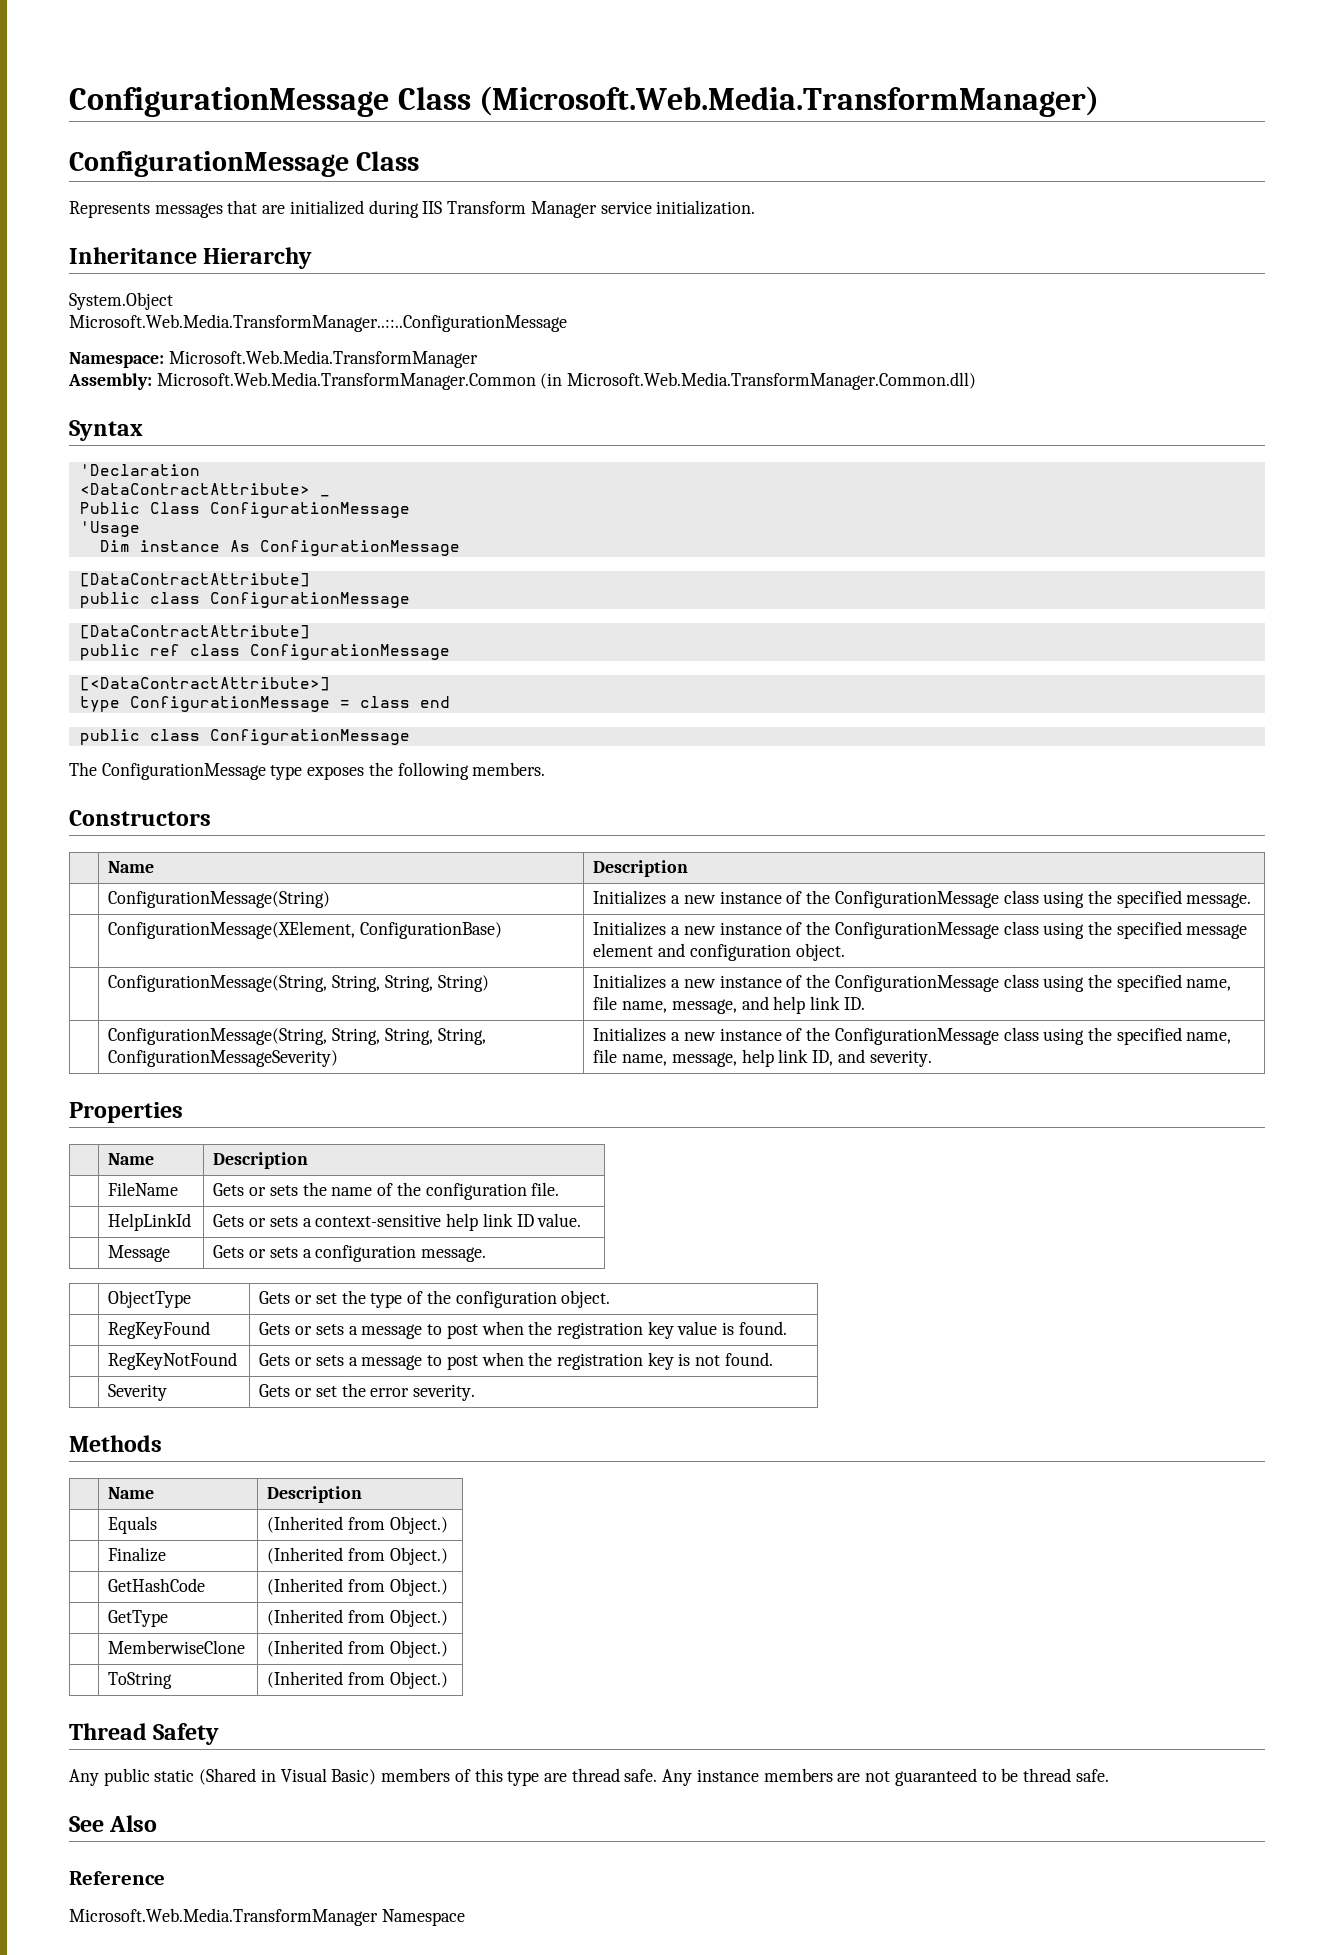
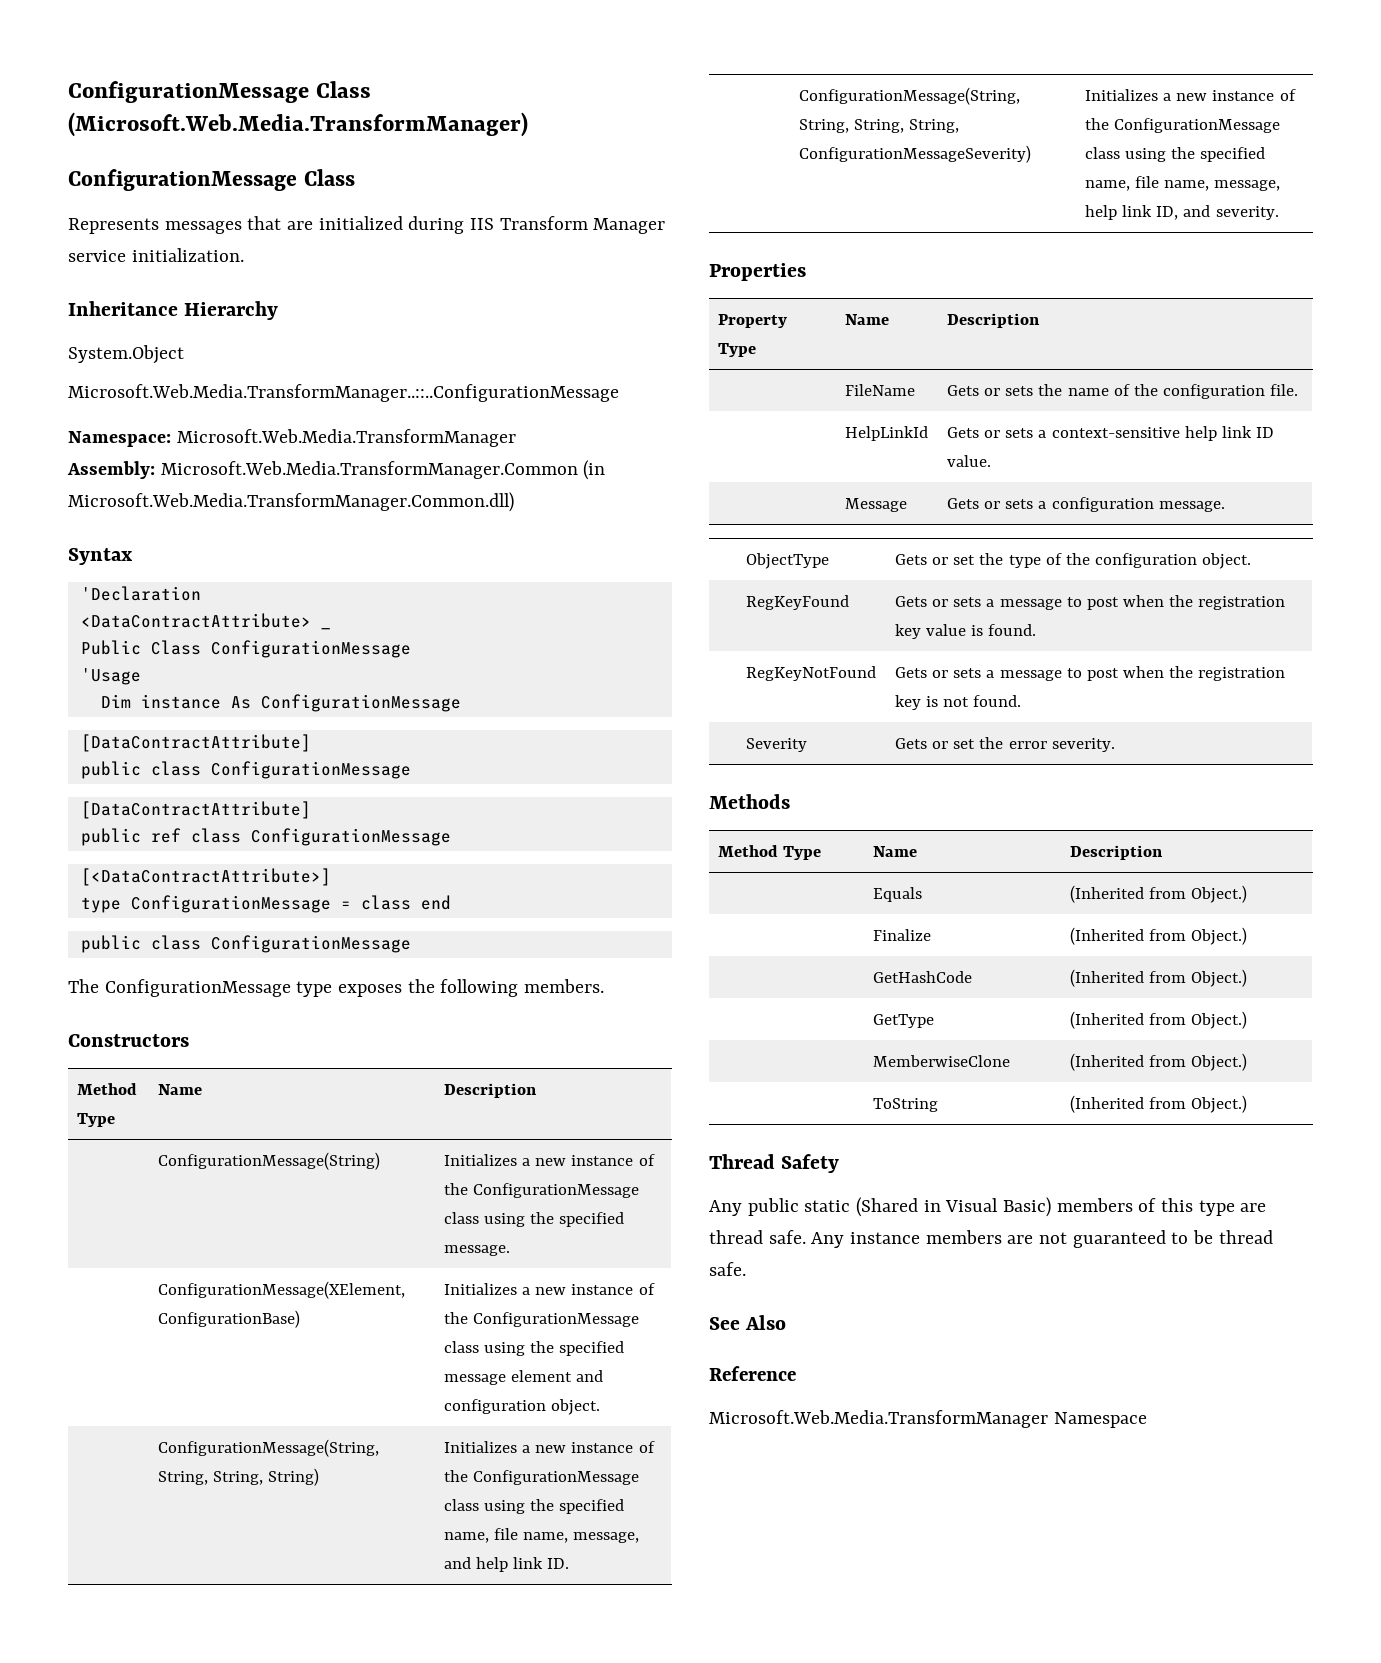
  Constructors
- | Name | Description
+ Method Type | Name | Description
  Properties
- | Name | Description
+ Property Type | Name | Description
  Methods
- | Name | Description
+ Method Type | Name | Description

